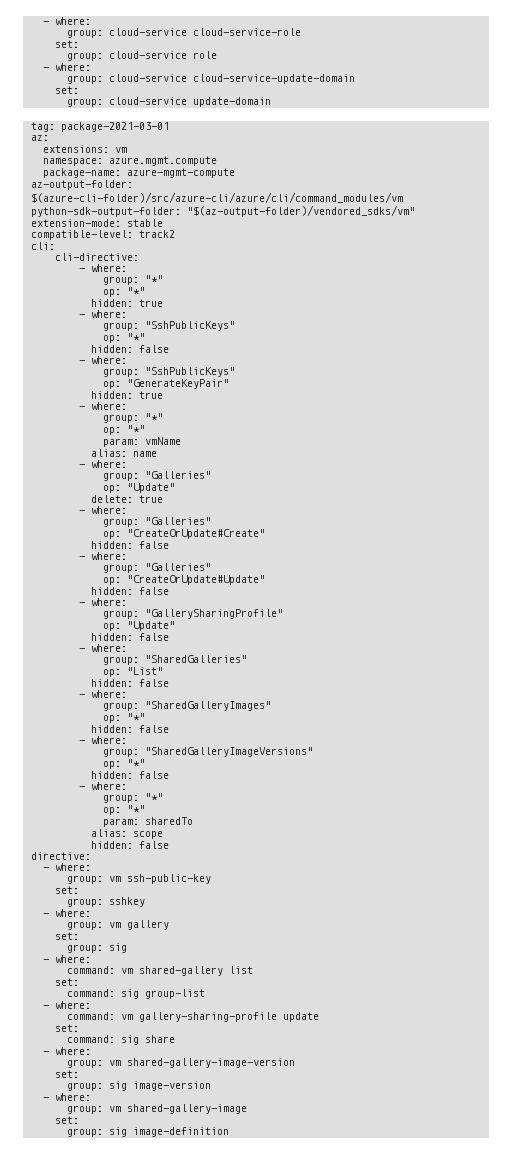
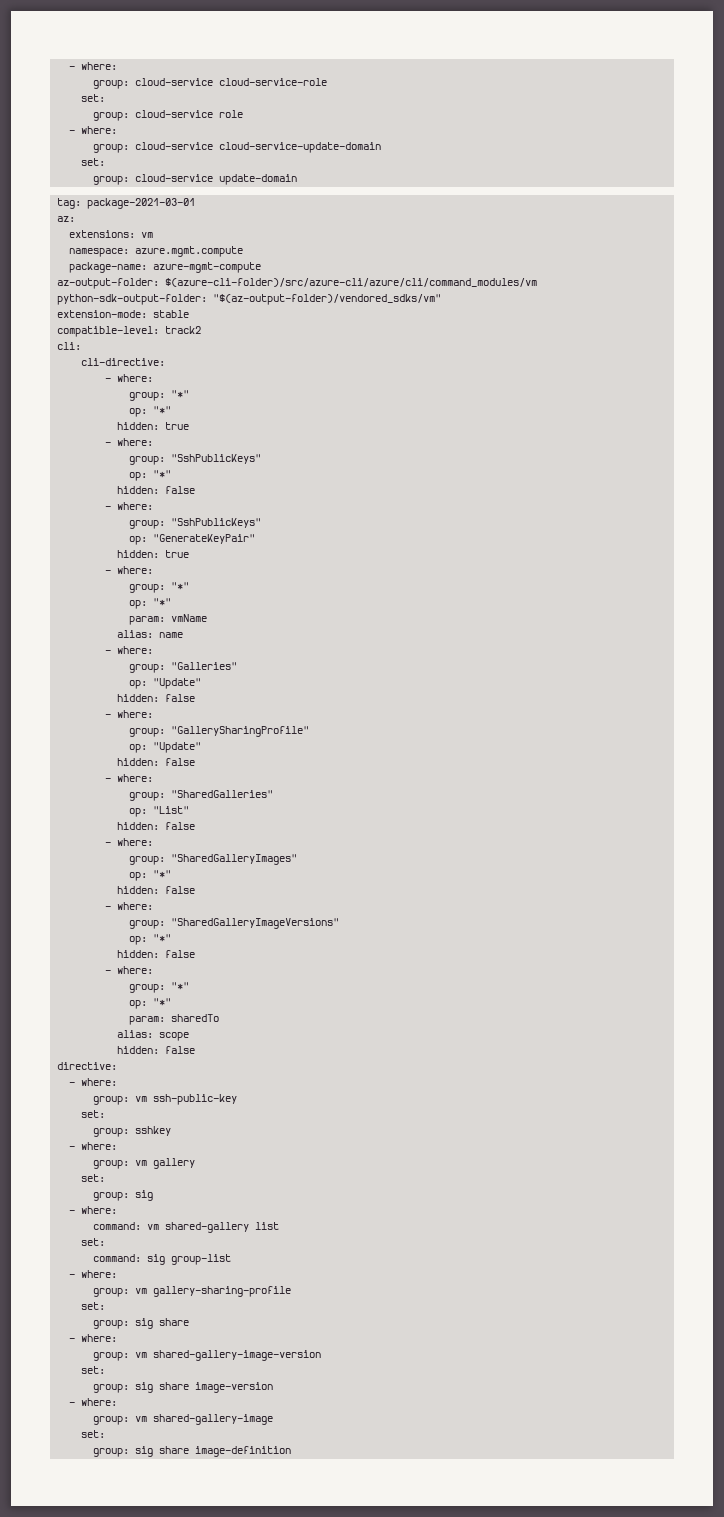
- delete: true
- - where:
- group: "Galleries"
- op: "CreateOrUpdate#Create"
- hidden: false
- - where:
- group: "Galleries"
- op: "CreateOrUpdate#Update"
- command: vm gallery-sharing-profile update
+ group: vm gallery-sharing-profile
  set:
- command: sig share
+ group: sig share
- group: sig image-version
+ group: sig share image-version
- group: sig image-definition
+ group: sig share image-definition

